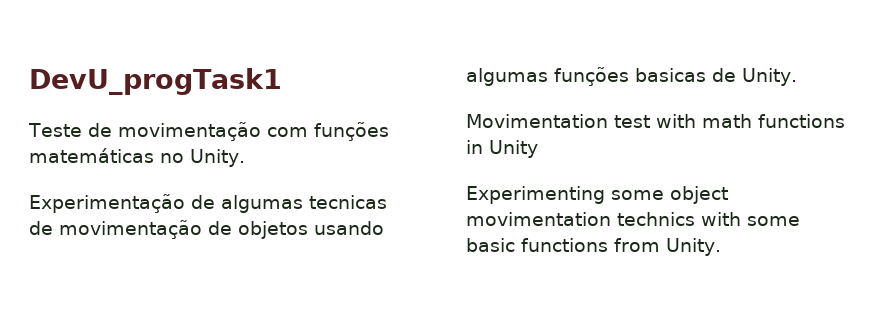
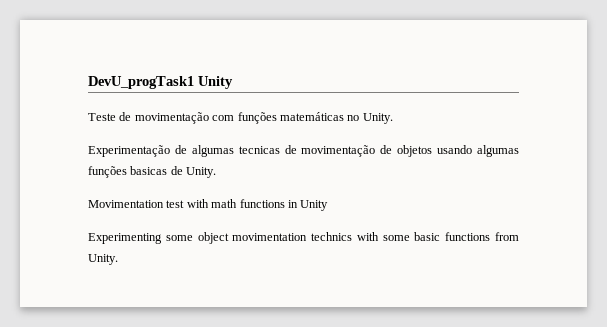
- DevU_progTask1
+ DevU_progTask1 Unity

